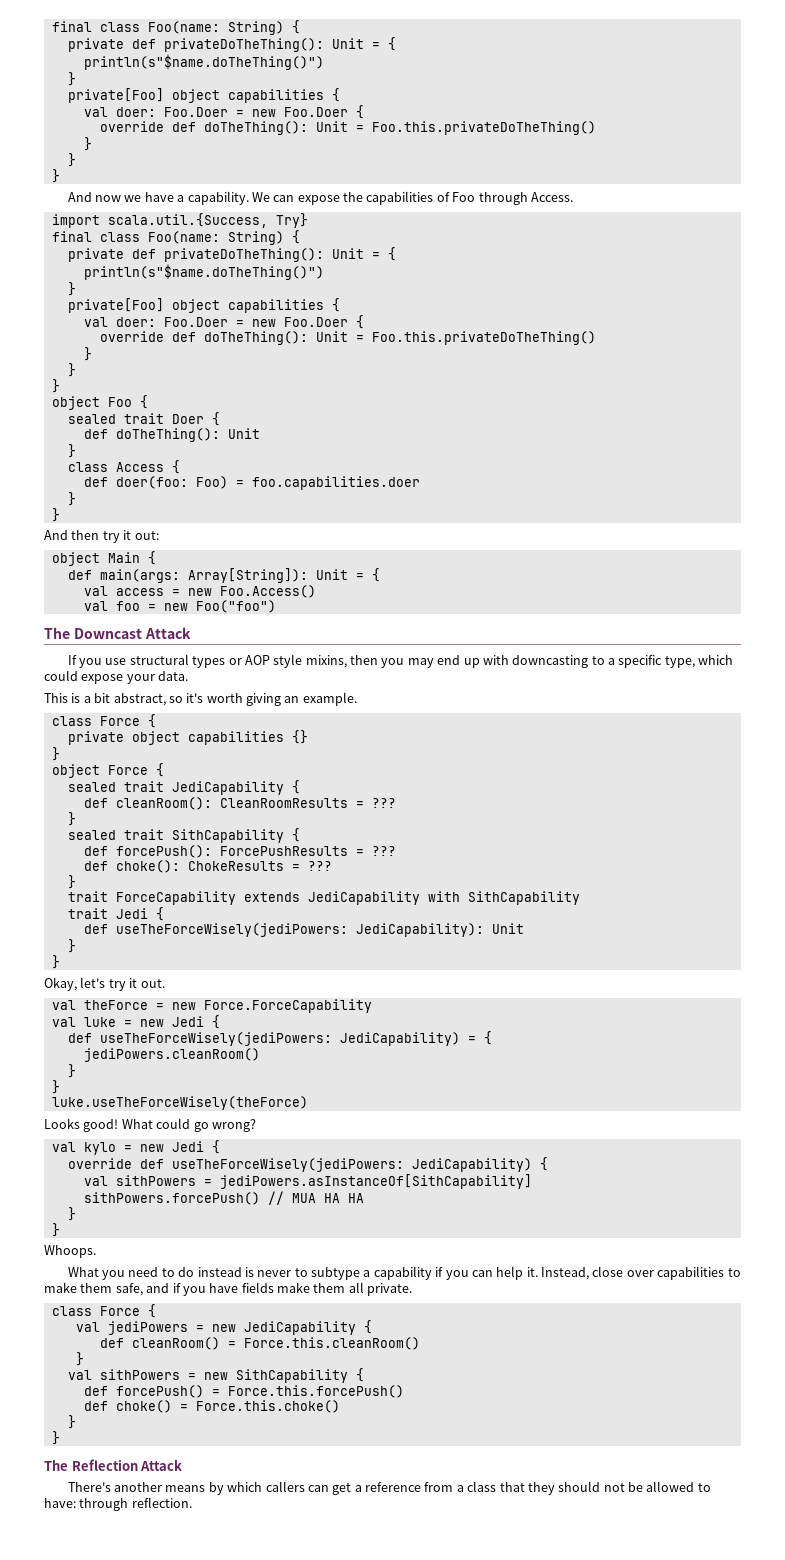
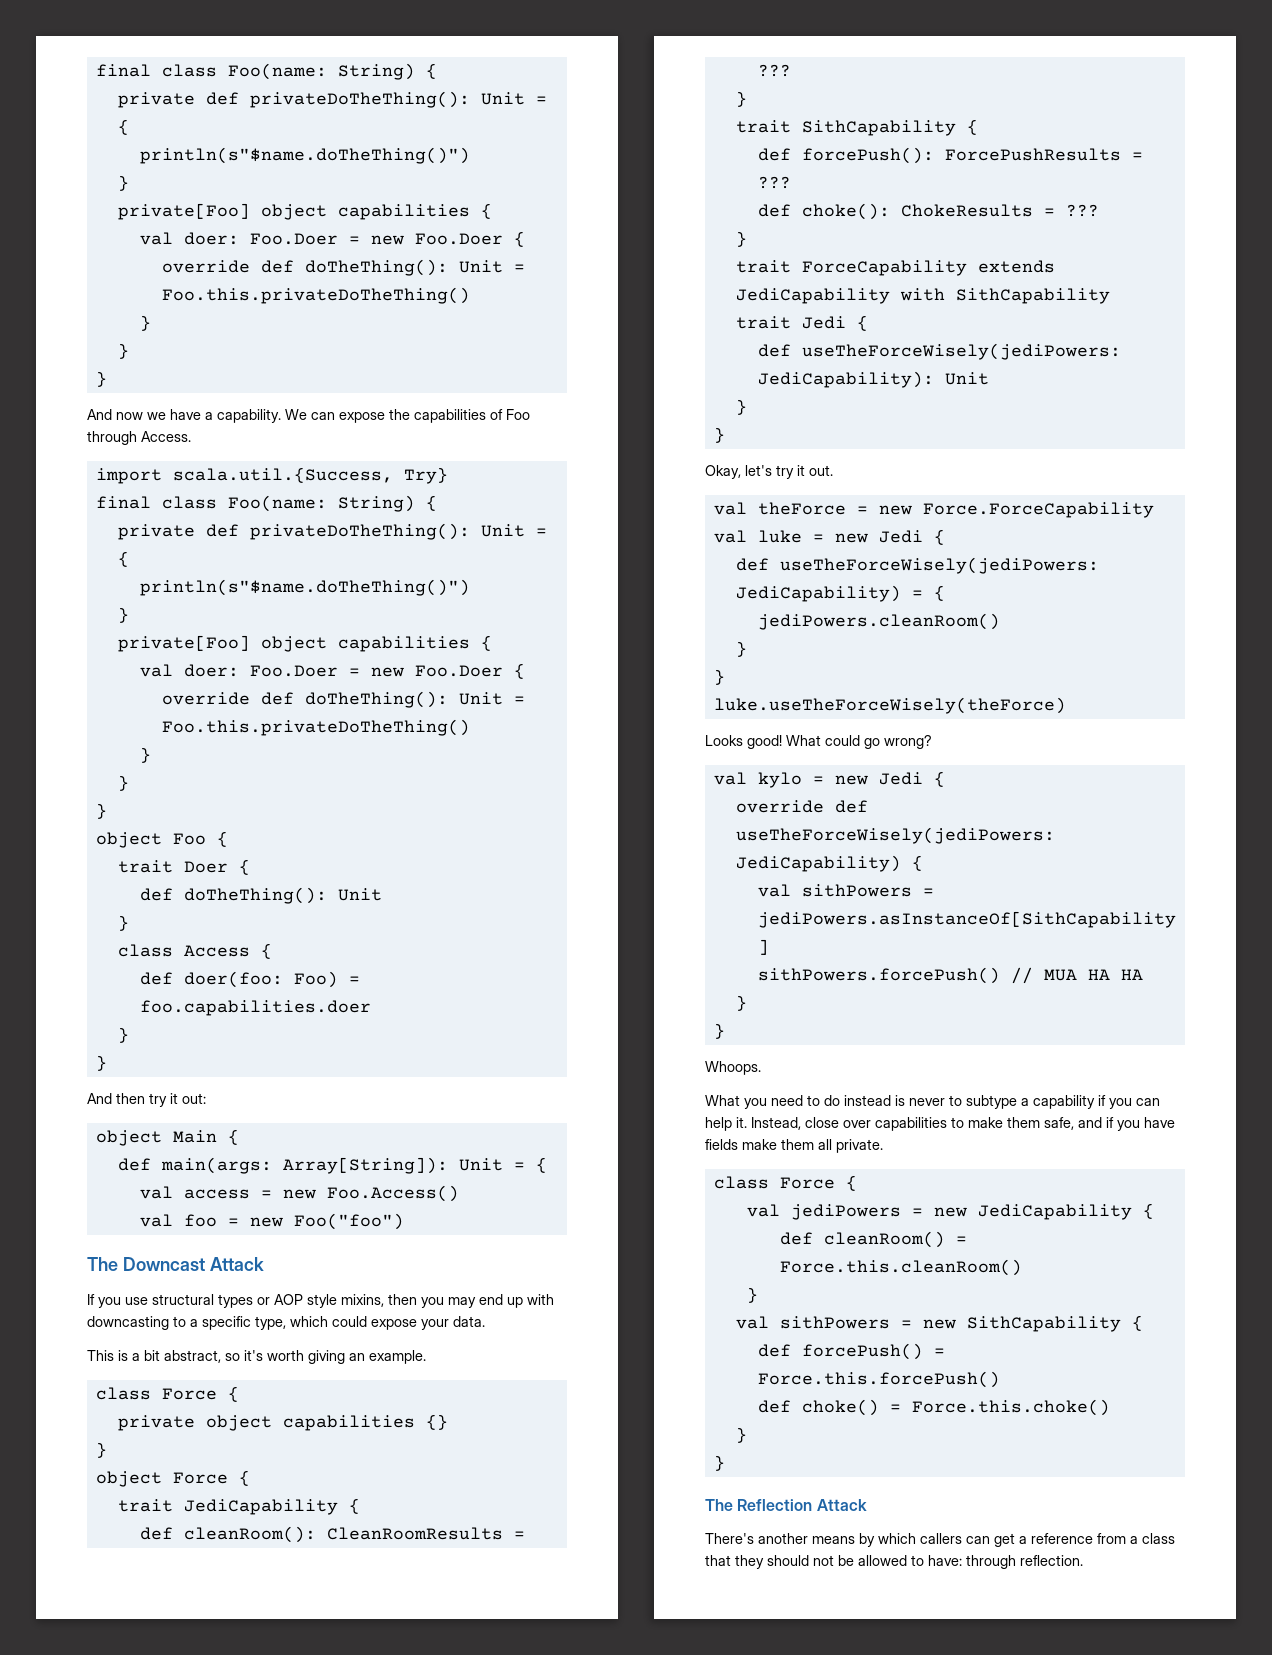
- sealed trait Doer {
+ trait Doer {
- sealed trait JediCapability {
+ trait JediCapability {
- sealed trait SithCapability {
+ trait SithCapability {

